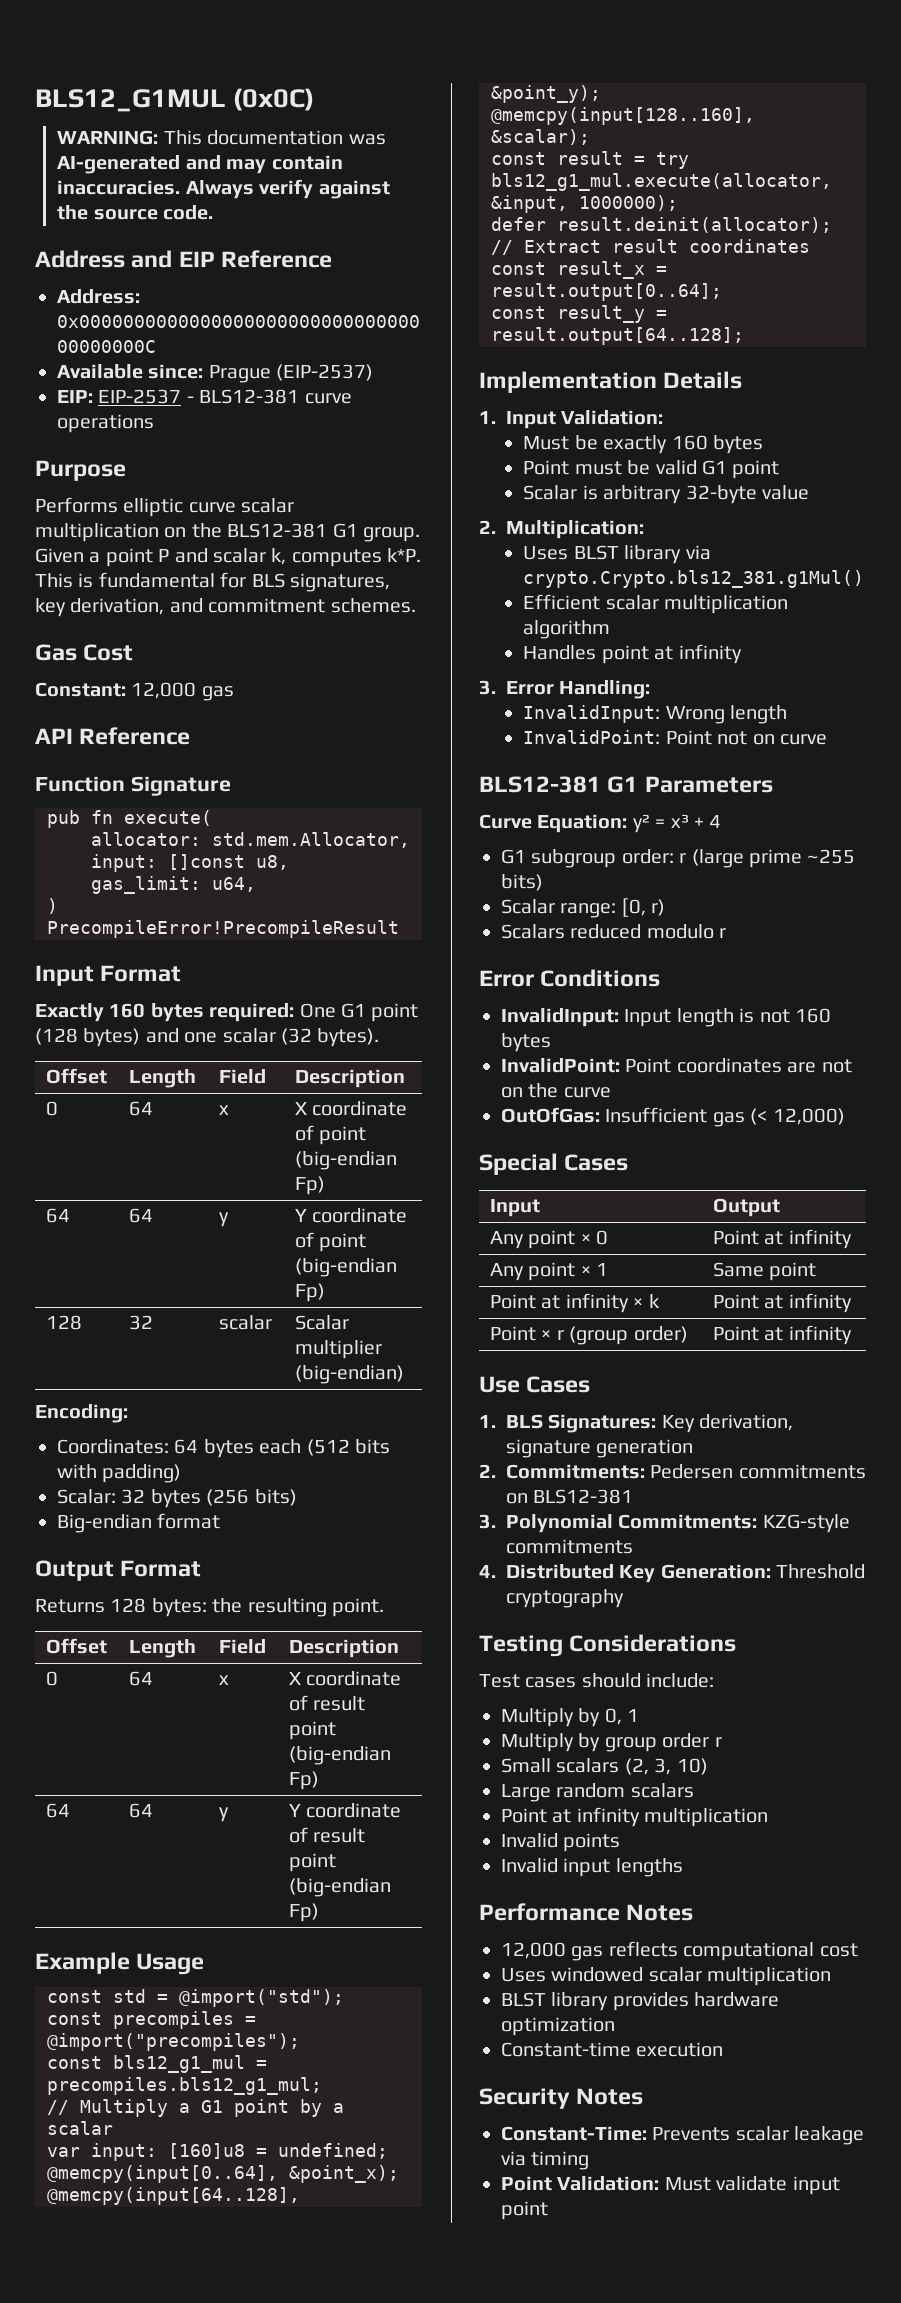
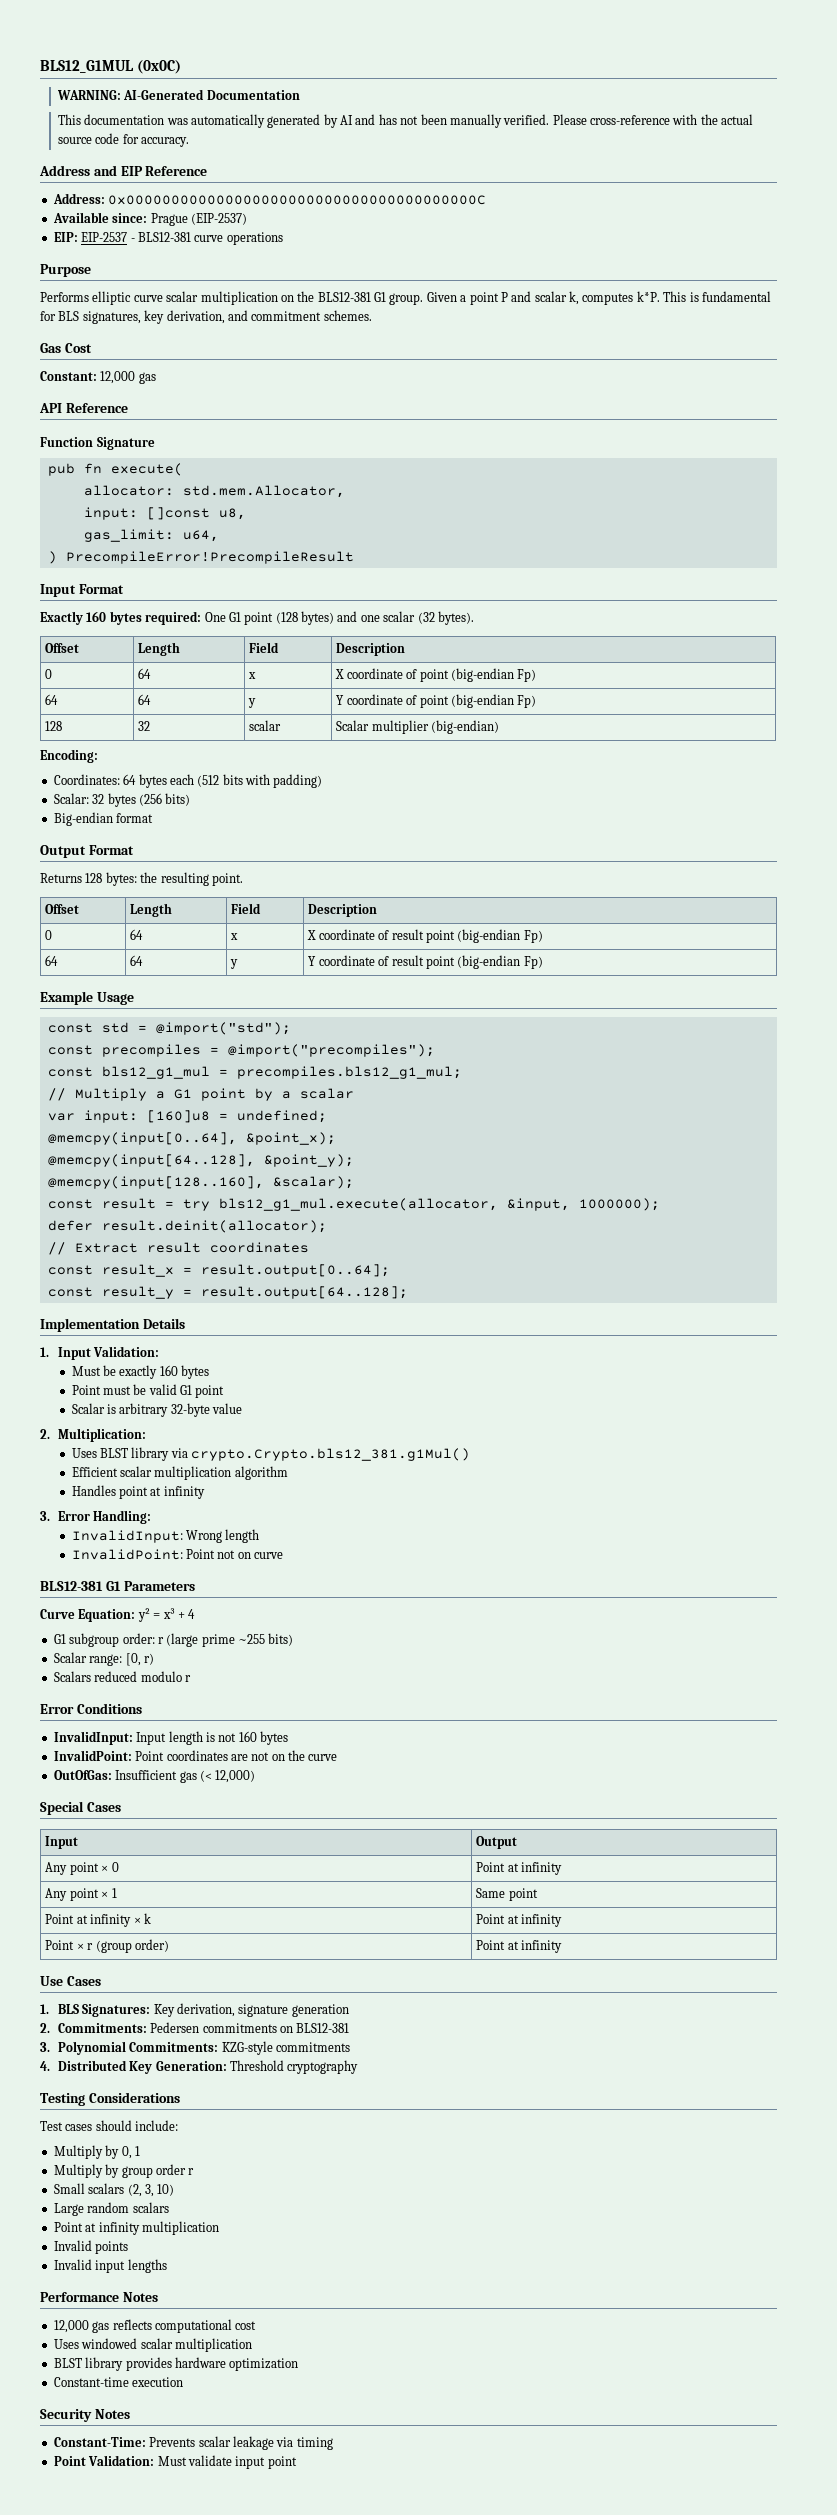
- WARNING: This documentation was AI-generated and may contain inaccuracies. Always verify against the source code.
+ WARNING: AI-Generated Documentation
+ This documentation was automatically generated by AI and has not been manually verified. Please cross-reference with the actual source code for accuracy.

